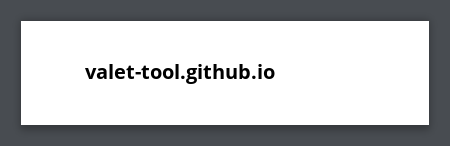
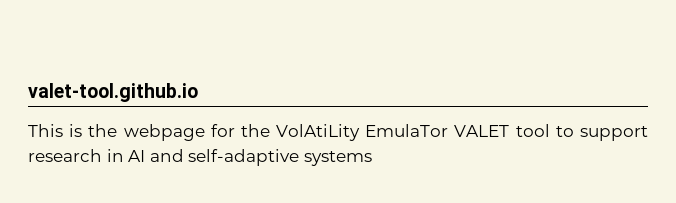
+ This is the webpage for the VolAtiLity EmulaTor VALET tool to support research in AI and self-adaptive systems

